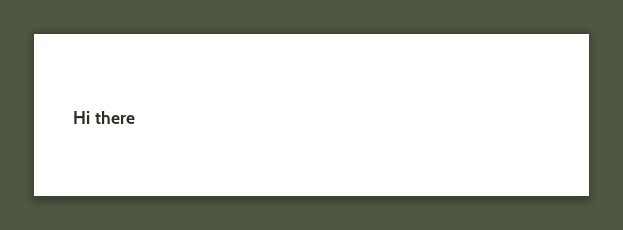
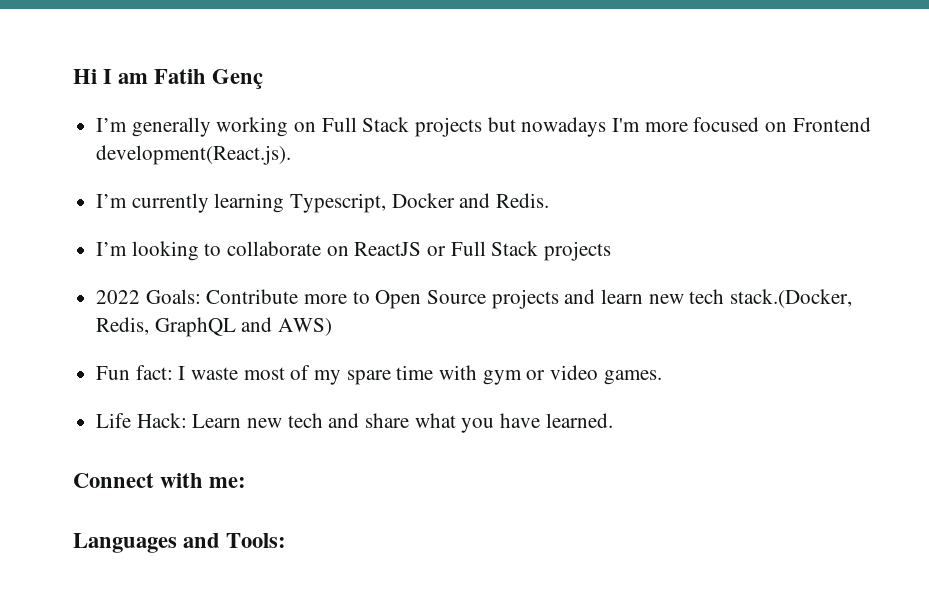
- Hi there
+ Hi I am Fatih Genç
+ I’m generally working on Full Stack projects but nowadays I'm more focused on Frontend development(React.js).
+ I’m currently learning Typescript, Docker and Redis.
+ I’m looking to collaborate on ReactJS or Full Stack projects
+ 2022 Goals: Contribute more to Open Source projects and learn new tech stack.(Docker, Redis, GraphQL and AWS)
+ Fun fact: I waste most of my spare time with gym or video games.
+ Life Hack: Learn new tech and share what you have learned.
+ Connect with me:
+ Languages and Tools:

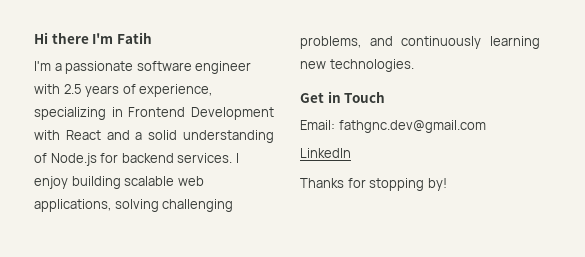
- Hi I am Fatih Genç
- I’m generally working on Full Stack projects but nowadays I'm more focused on Frontend development(React.js).
- I’m currently learning Typescript, Docker and Redis.
- I’m looking to collaborate on ReactJS or Full Stack projects
- 2022 Goals: Contribute more to Open Source projects and learn new tech stack.(Docker, Redis, GraphQL and AWS)
- Fun fact: I waste most of my spare time with gym or video games.
- Life Hack: Learn new tech and share what you have learned.
- Connect with me:
- Languages and Tools:
+ Hi there I'm Fatih
+ I'm a passionate software engineer with 2.5 years of experience, specializing in Frontend Development with React and a solid understanding of Node.js for backend services. I enjoy building scalable web applications, solving challenging problems, and continuously learning new technologies.
+ Get in Touch
+ Email: fathgnc.dev@gmail.com
+ LinkedIn
+ Thanks for stopping by!

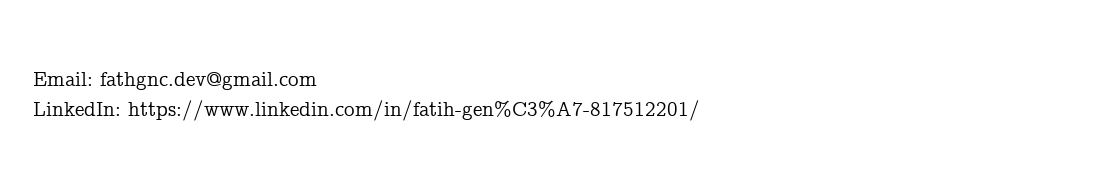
- Hi there I'm Fatih
- I'm a passionate software engineer with 2.5 years of experience, specializing in Frontend Development with React and a solid understanding of Node.js for backend services. I enjoy building scalable web applications, solving challenging problems, and continuously learning new technologies.
- Get in Touch
  Email: fathgnc.dev@gmail.com
- LinkedIn
- Thanks for stopping by!
+ LinkedIn: https://www.linkedin.com/in/fatih-gen%C3%A7-817512201/

